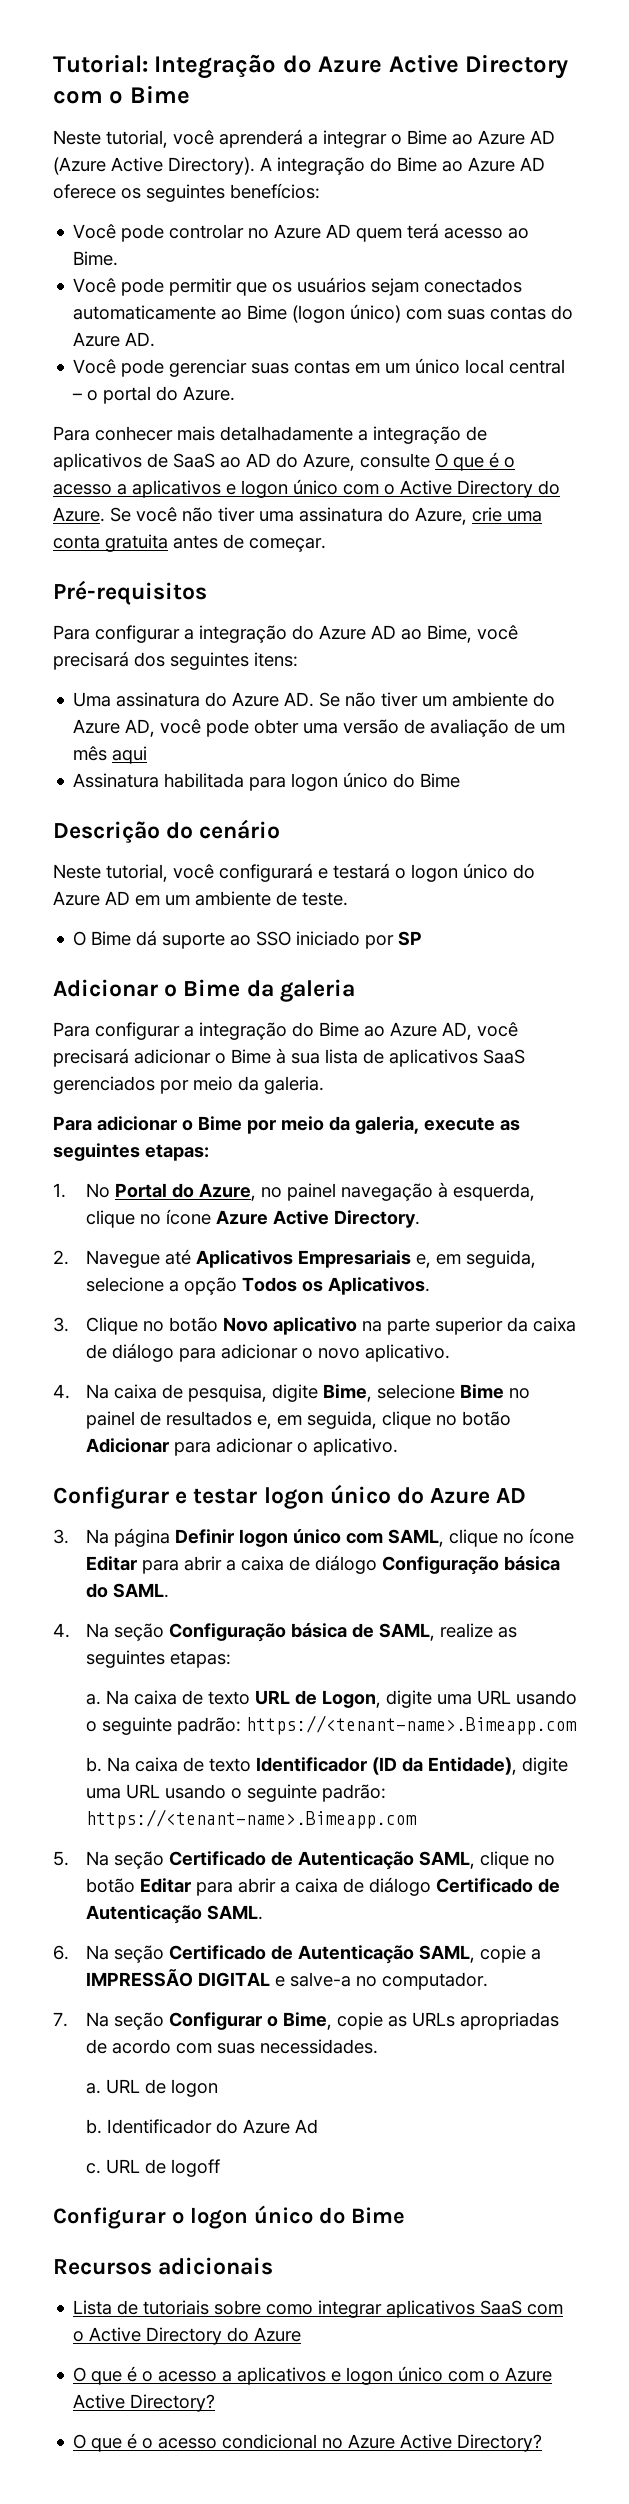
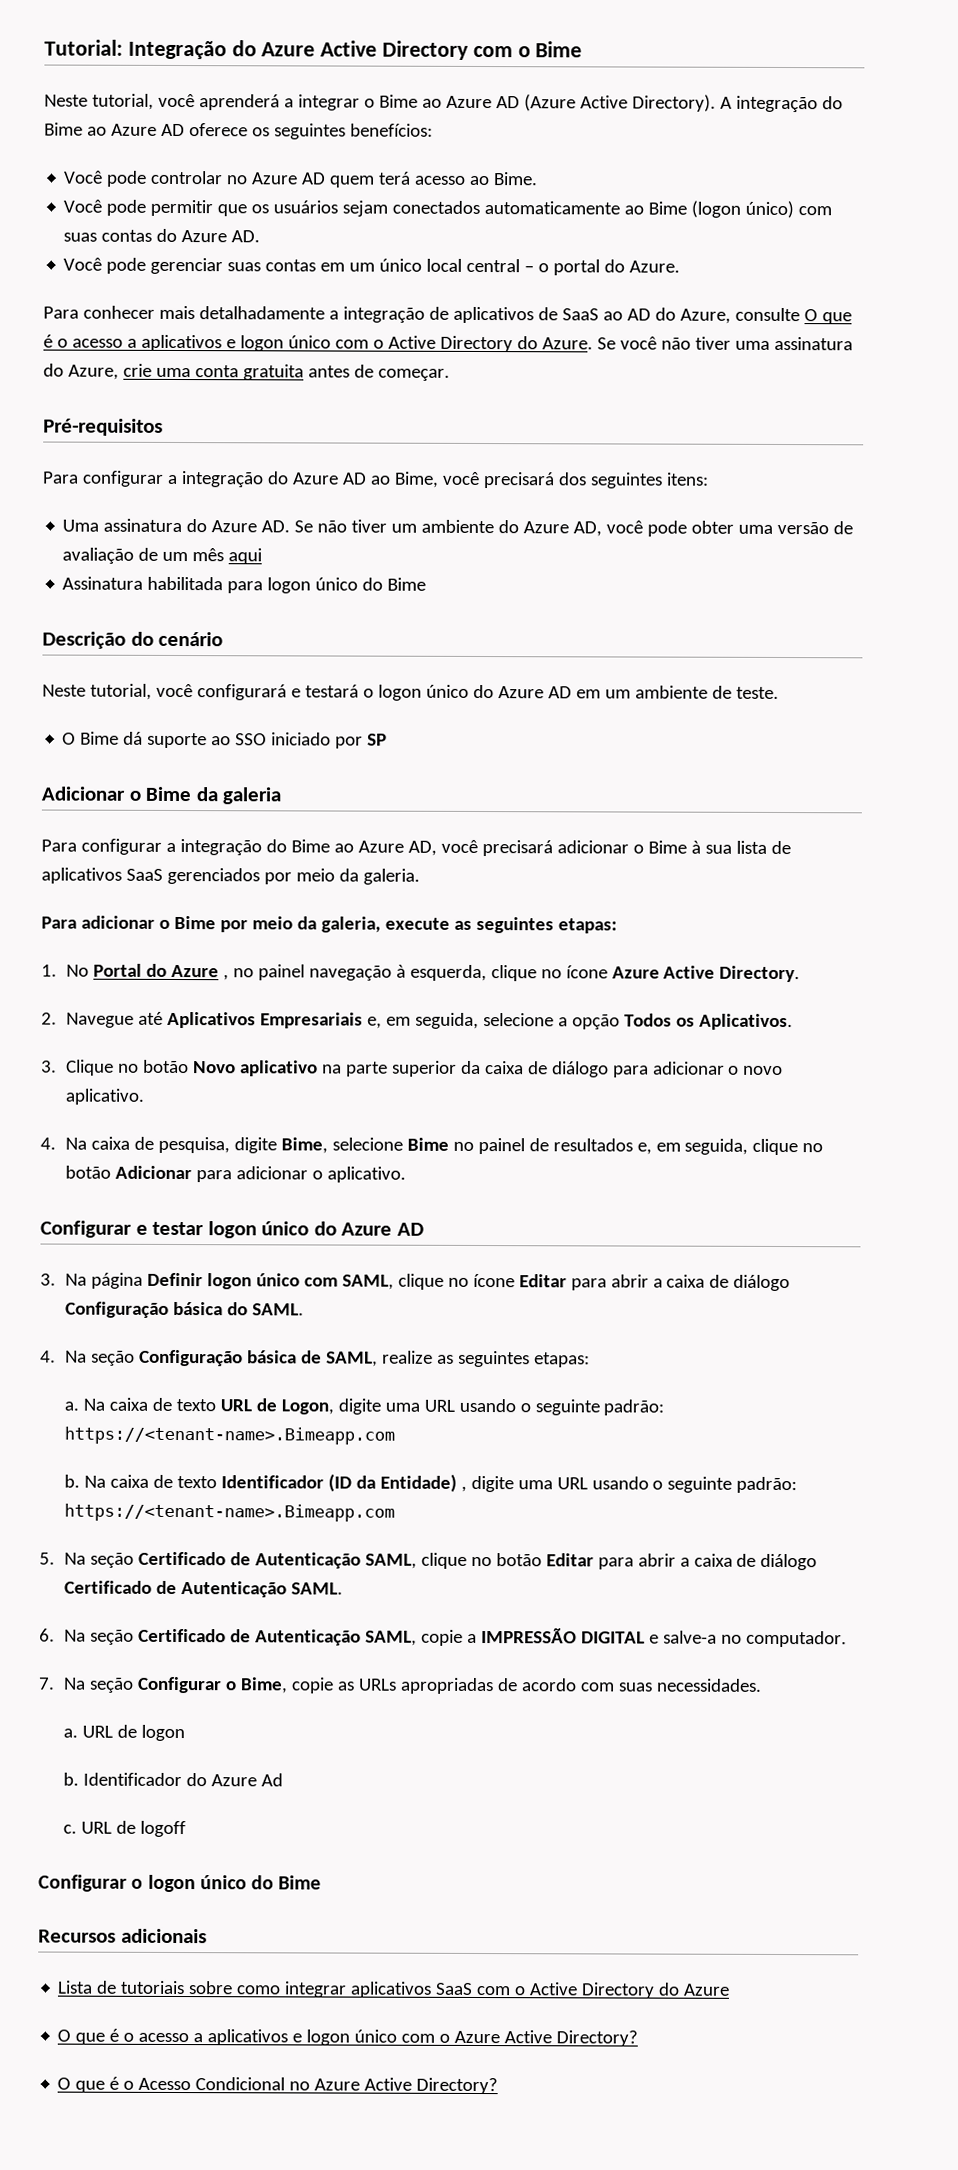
- 1. No Portal do Azure, no painel navegação à esquerda, clique no ícone Azure Active Directory.
+ 1. No Portal do Azure , no painel navegação à esquerda, clique no ícone Azure Active Directory.
- Na caixa de texto Identificador (ID da Entidade), digite uma URL usando o seguinte padrão: https://<tenant-name>.Bimeapp.com
+ Na caixa de texto Identificador (ID da Entidade) , digite uma URL usando o seguinte padrão: https://<tenant-name>.Bimeapp.com
- O que é o acesso condicional no Azure Active Directory?
+ O que é o Acesso Condicional no Azure Active Directory?

